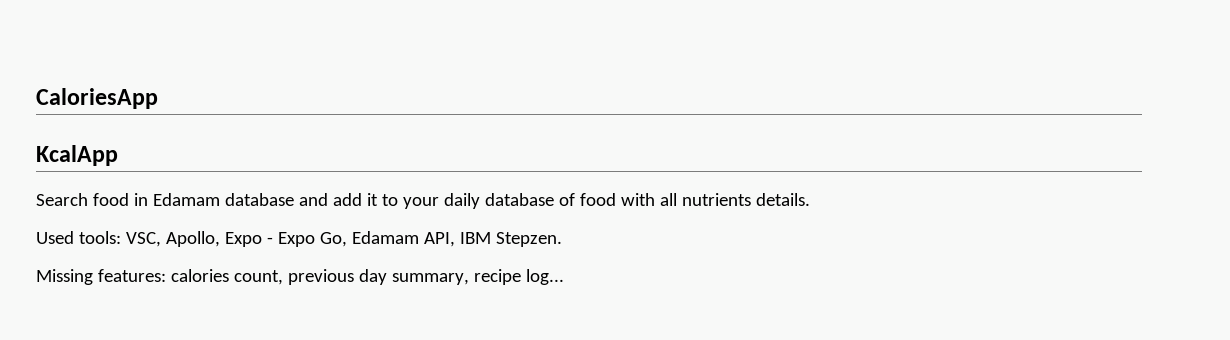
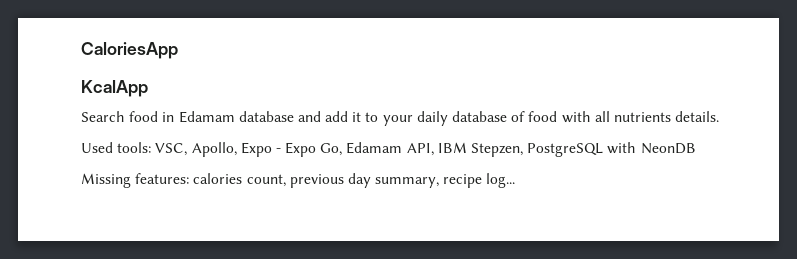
- Used tools: VSC, Apollo, Expo - Expo Go, Edamam API, IBM Stepzen.
+ Used tools: VSC, Apollo, Expo - Expo Go, Edamam API, IBM Stepzen, PostgreSQL with NeonDB

